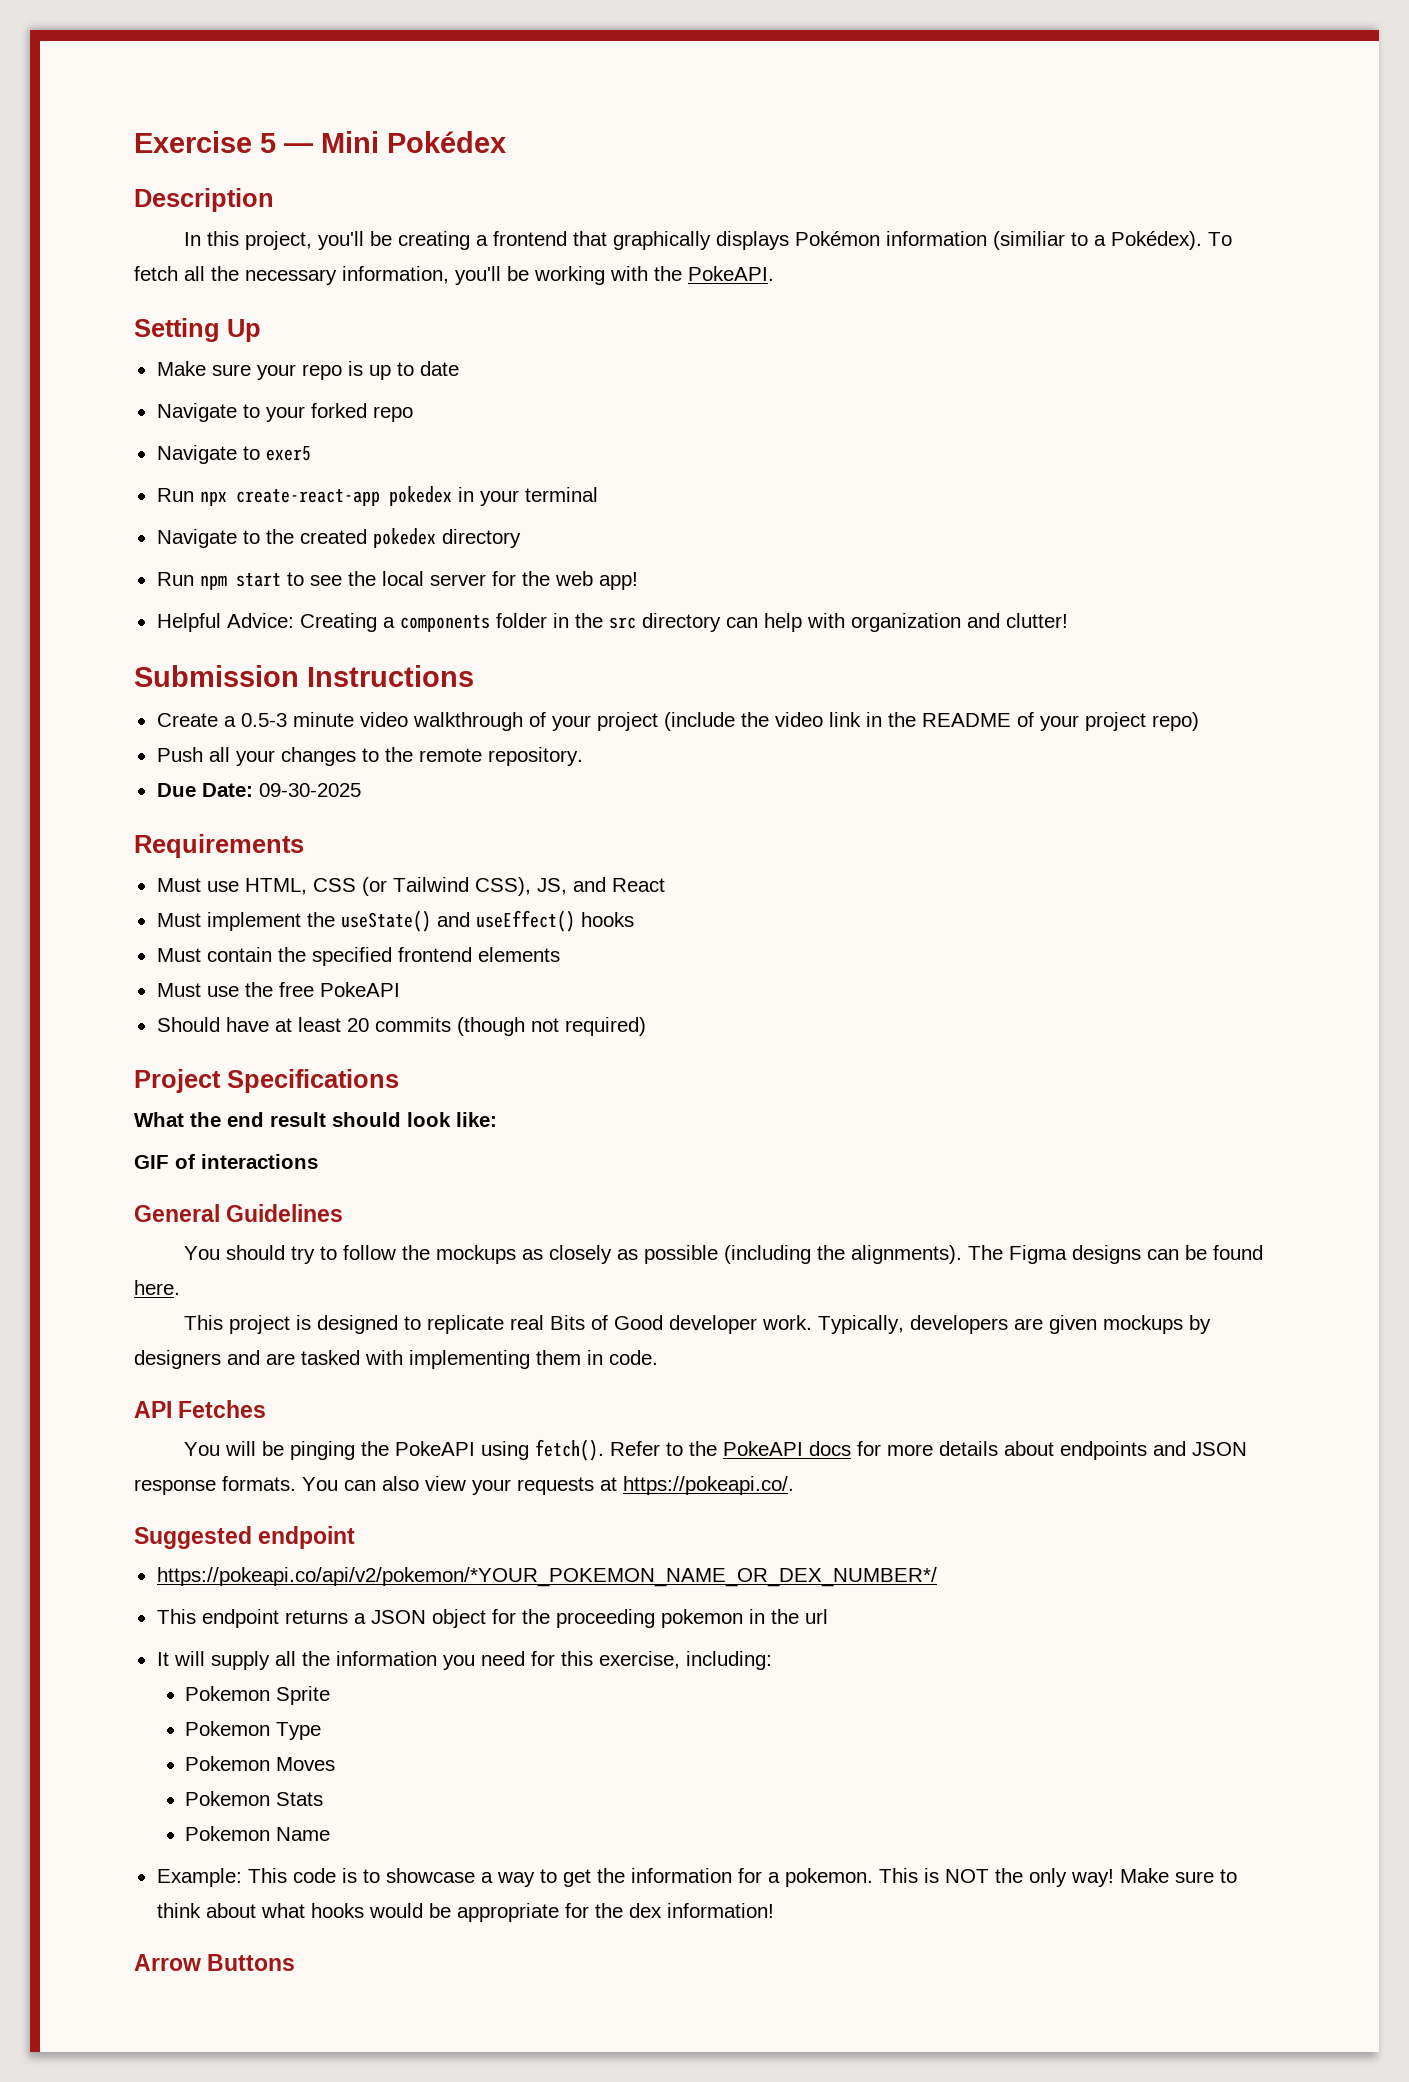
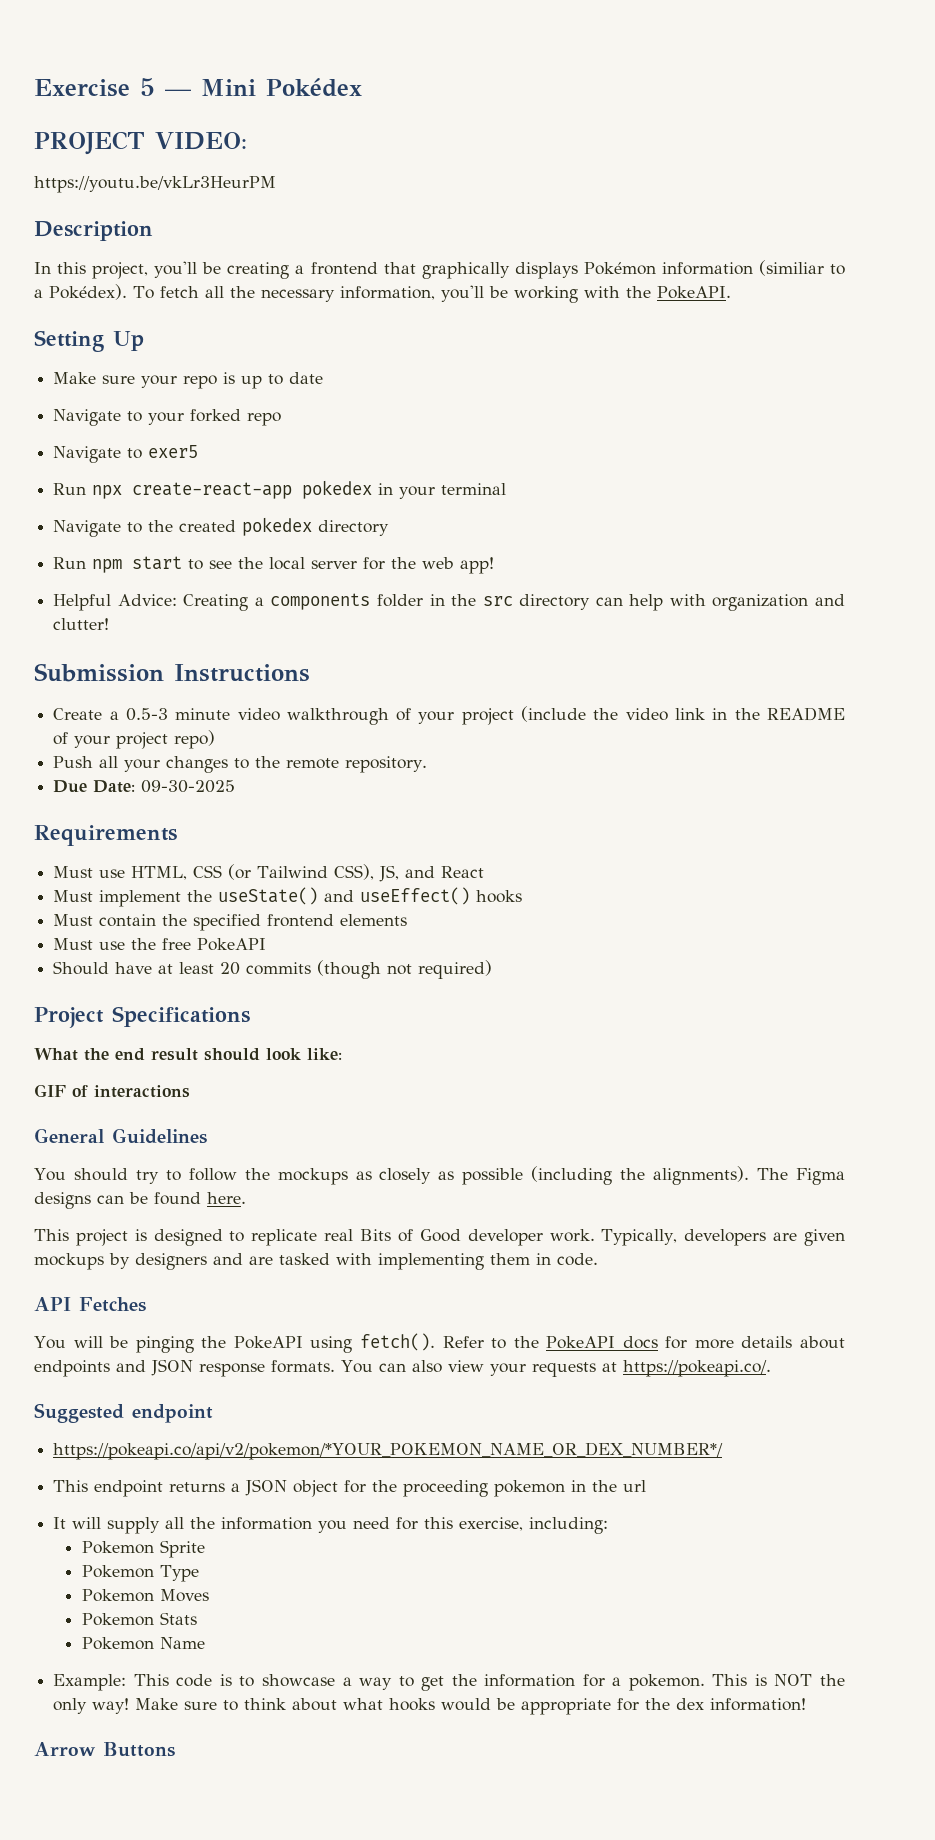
+ PROJECT VIDEO:
+ https://youtu.be/vkLr3HeurPM

